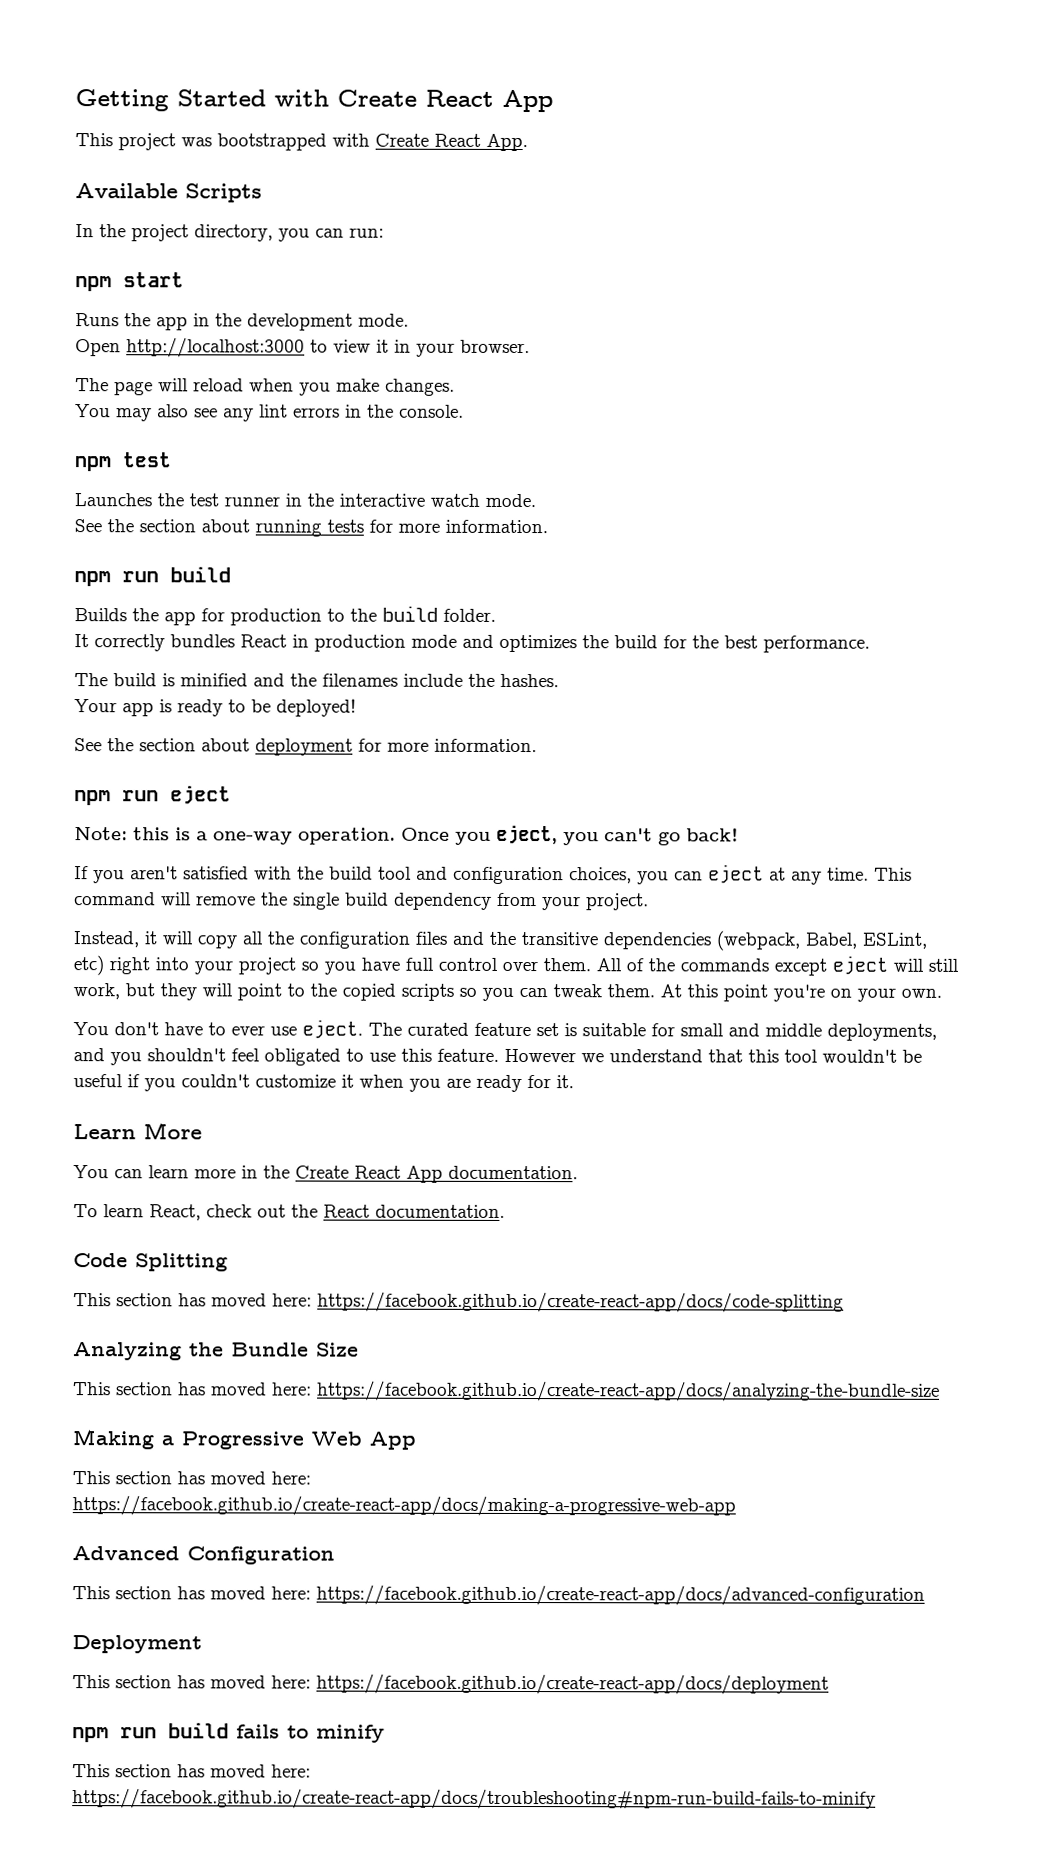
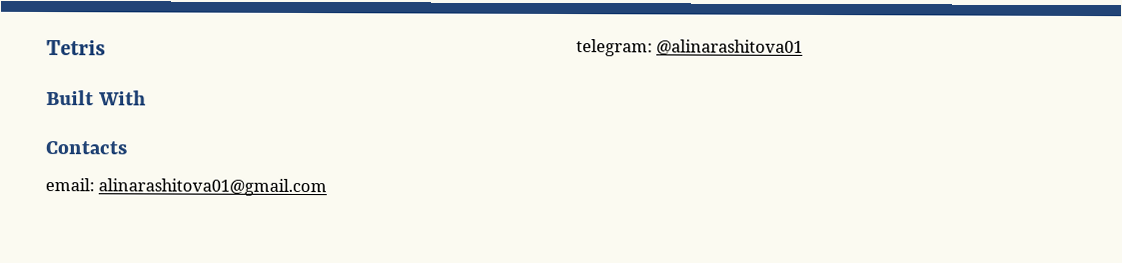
- Getting Started with Create React App
- This project was bootstrapped with Create React App.
- Available Scripts
- In the project directory, you can run:
- npm start
- Runs the app in the development mode.
- Open http://localhost:3000 to view it in your browser.
- The page will reload when you make changes.
- You may also see any lint errors in the console.
- npm test
- Launches the test runner in the interactive watch mode.
- See the section about running tests for more information.
- npm run build
- Builds the app for production to the build folder.
- It correctly bundles React in production mode and optimizes the build for the best performance.
- The build is minified and the filenames include the hashes.
- Your app is ready to be deployed!
- See the section about deployment for more information.
- npm run eject
- Note: this is a one-way operation. Once you eject, you can't go back!
- If you aren't satisfied with the build tool and configuration choices, you can eject at any time. This command will remove the single build dependency from your project.
- Instead, it will copy all the configuration files and the transitive dependencies (webpack, Babel, ESLint, etc) right into your project so you have full control over them. All of the commands except eject will still work, but they will point to the copied scripts so you can tweak them. At this point you're on your own.
- You don't have to ever use eject. The curated feature set is suitable for small and middle deployments, and you shouldn't feel obligated to use this feature. However we understand that this tool wouldn't be useful if you couldn't customize it when you are ready for it.
- Learn More
- You can learn more in the Create React App documentation.
- To learn React, check out the React documentation.
- Code Splitting
- This section has moved here: https://facebook.github.io/create-react-app/docs/code-splitting
- Analyzing the Bundle Size
- This section has moved here: https://facebook.github.io/create-react-app/docs/analyzing-the-bundle-size
- Making a Progressive Web App
- This section has moved here: https://facebook.github.io/create-react-app/docs/making-a-progressive-web-app
- Advanced Configuration
- This section has moved here: https://facebook.github.io/create-react-app/docs/advanced-configuration
- Deployment
- This section has moved here: https://facebook.github.io/create-react-app/docs/deployment
- npm run build fails to minify
- This section has moved here: https://facebook.github.io/create-react-app/docs/troubleshooting#npm-run-build-fails-to-minify
+ Tetris
+ Built With
+ Contacts
+ email: alinarashitova01@gmail.com
+ telegram: @alinarashitova01

